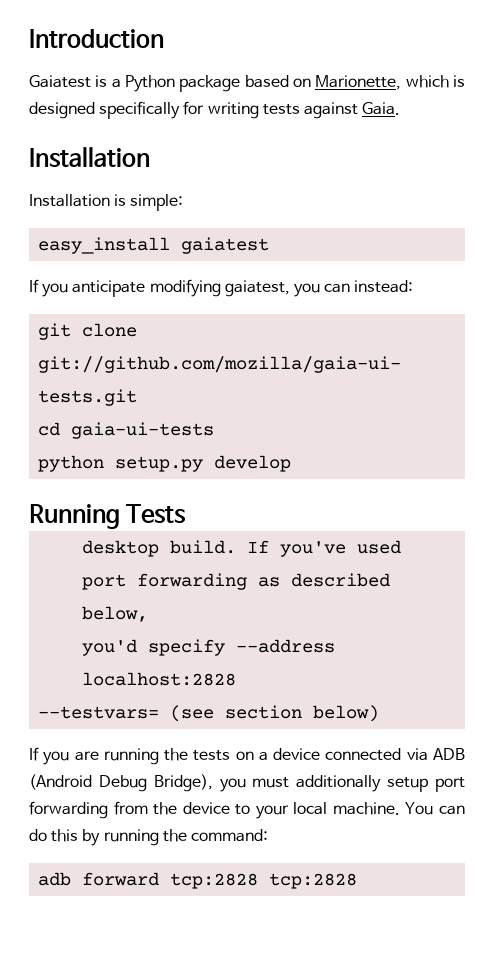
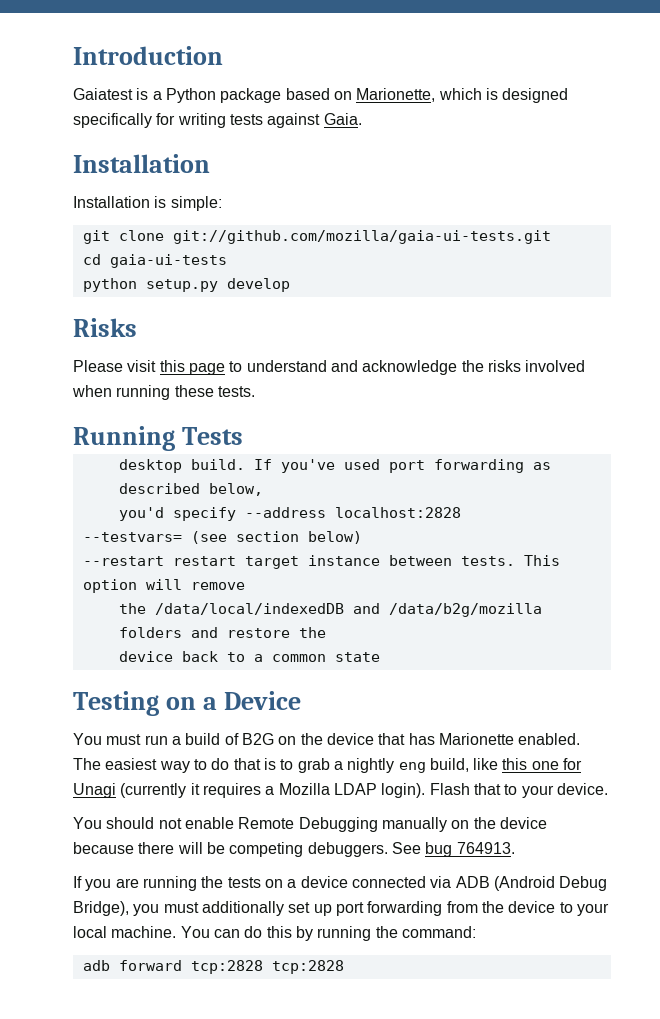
- easy_install gaiatest
- If you anticipate modifying gaiatest, you can instead:
+ Risks
+ Please visit this page to understand and acknowledge the risks involved when running these tests.
+ --restart restart target instance between tests. This option will remove
+ the /data/local/indexedDB and /data/b2g/mozilla folders and restore the
+ device back to a common state
+ Testing on a Device
+ You must run a build of B2G on the device that has Marionette enabled. The easiest way to do that is to grab a nightly eng build, like this one for Unagi (currently it requires a Mozilla LDAP login). Flash that to your device.
+ You should not enable Remote Debugging manually on the device because there will be competing debuggers. See bug 764913.
- If you are running the tests on a device connected via ADB (Android Debug Bridge), you must additionally setup port forwarding from the device to your local machine.
+ If you are running the tests on a device connected via ADB (Android Debug Bridge), you must additionally set up port forwarding from the device to your local machine.

